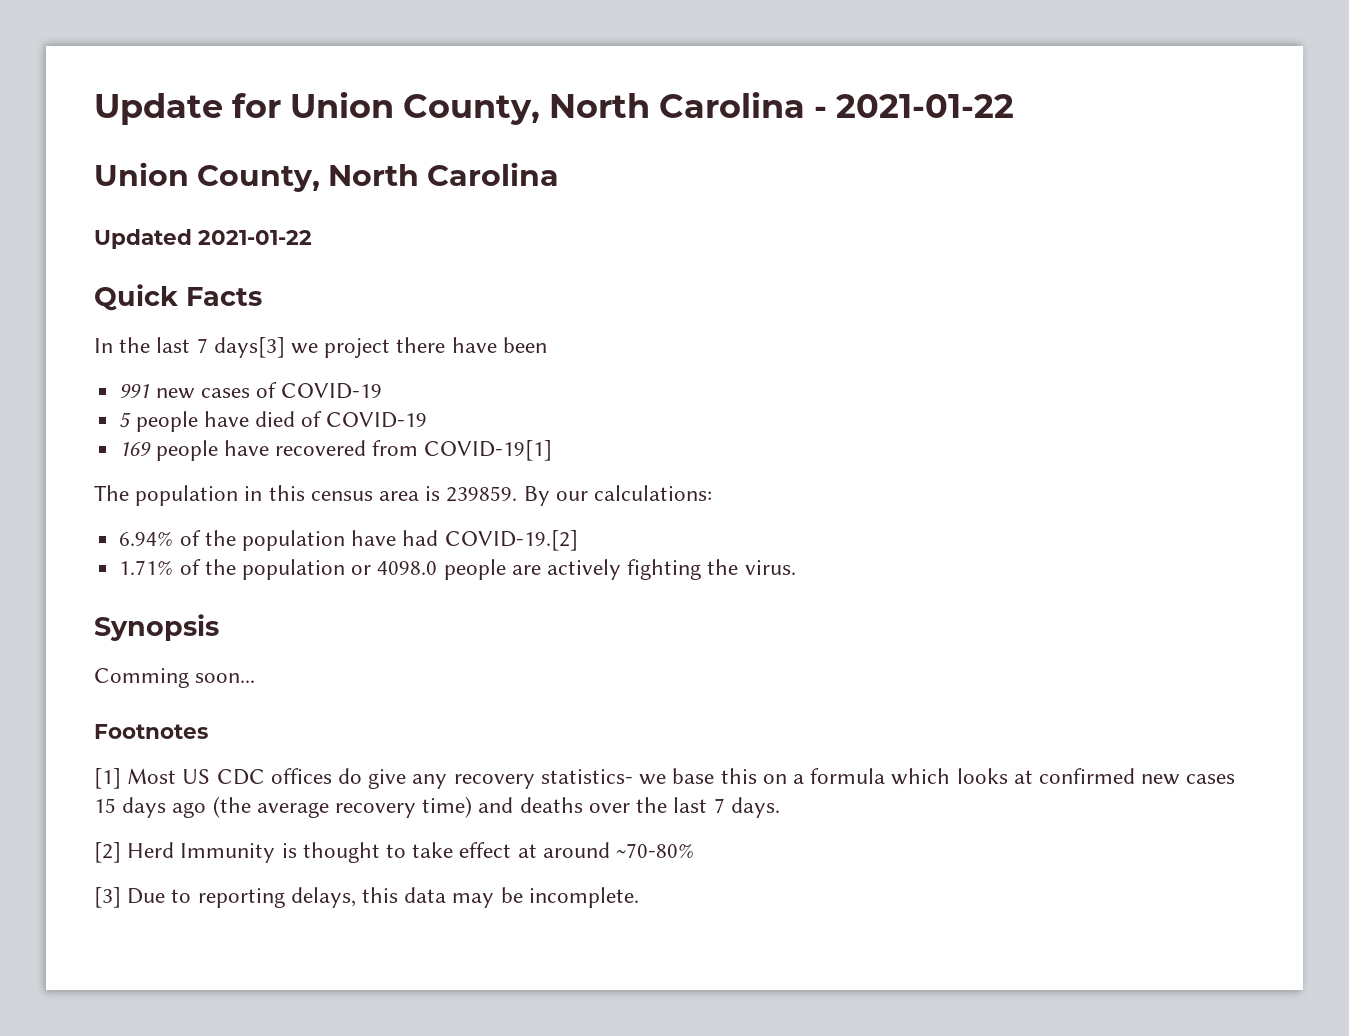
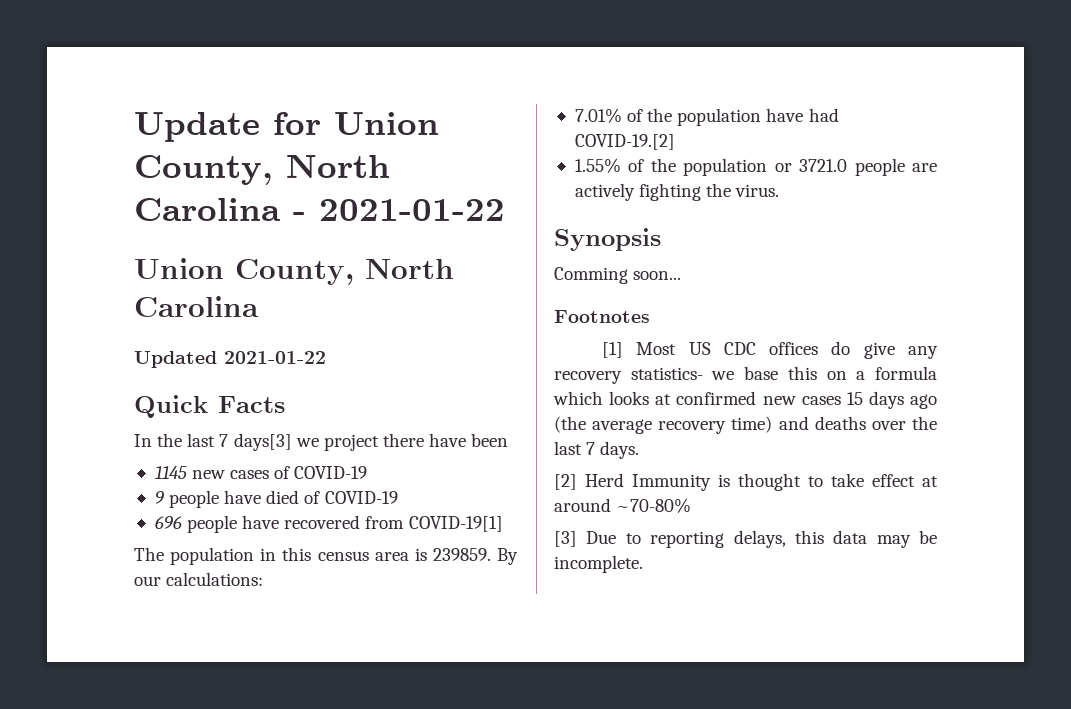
- 991 new cases of COVID-19
+ 1145 new cases of COVID-19
- 5 people have died of COVID-19
+ 9 people have died of COVID-19
- 169 people have recovered from COVID-19[1]
+ 696 people have recovered from COVID-19[1]
- 6.94% of the population have had COVID-19.[2]
+ 7.01% of the population have had COVID-19.[2]
- 1.71% of the population or 4098.0 people are actively fighting the virus.
+ 1.55% of the population or 3721.0 people are actively fighting the virus.

